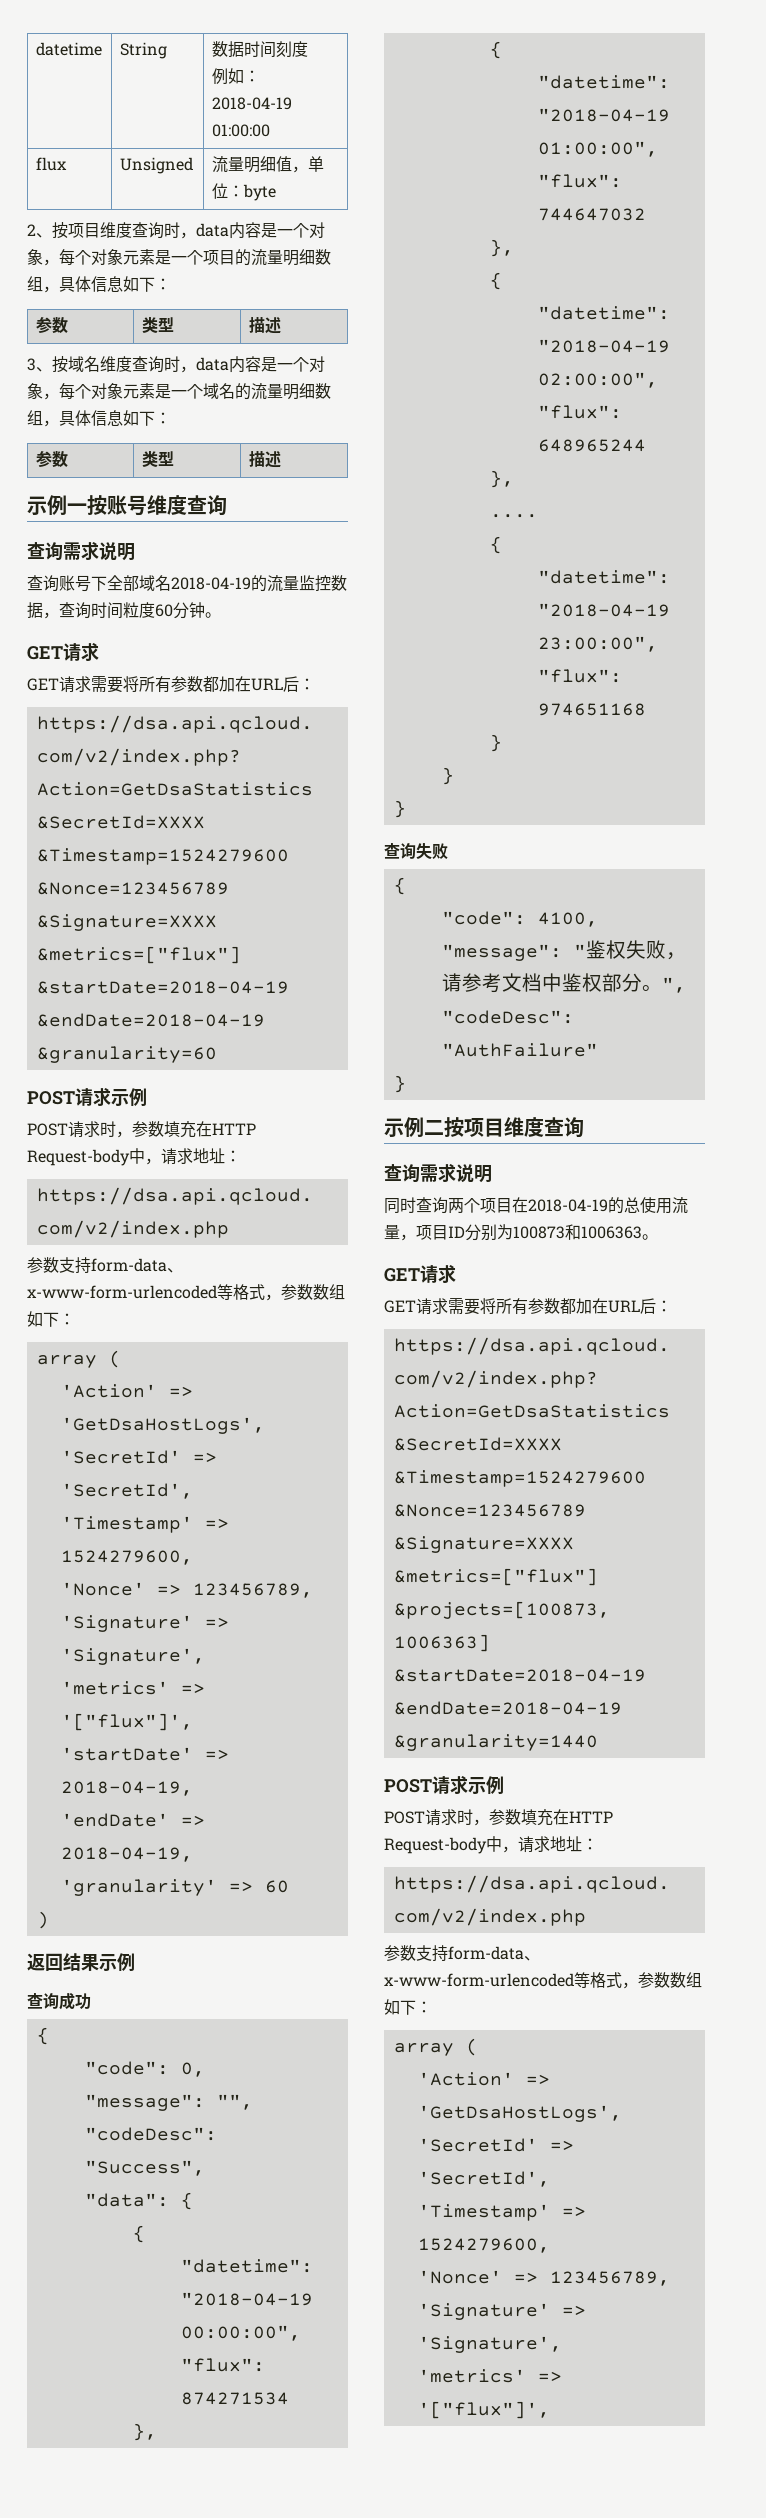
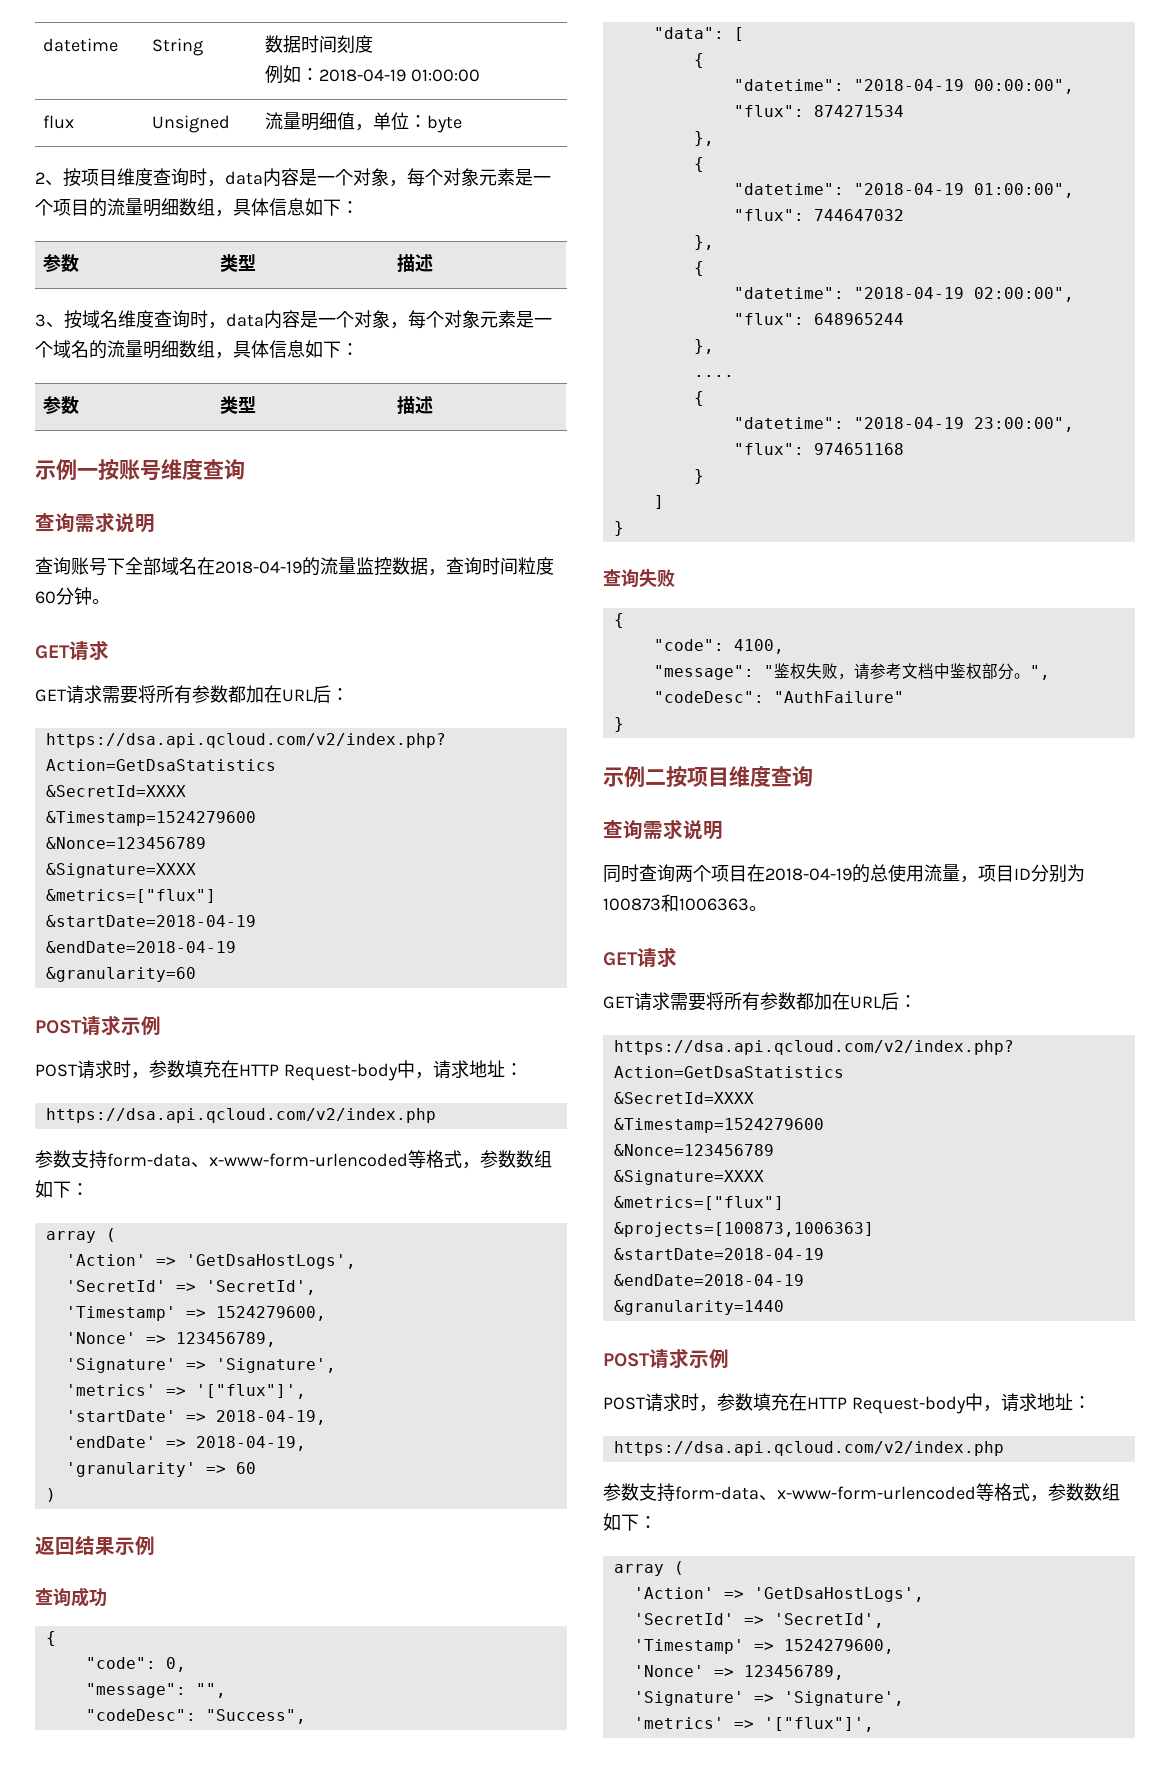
- 查询账号下全部域名2018-04-19的流量监控数据，查询时间粒度60分钟。
+ 查询账号下全部域名在2018-04-19的流量监控数据，查询时间粒度60分钟。
- "data": {
+ "data": [
  "flux": 974651168
  }
- }
+ ]

